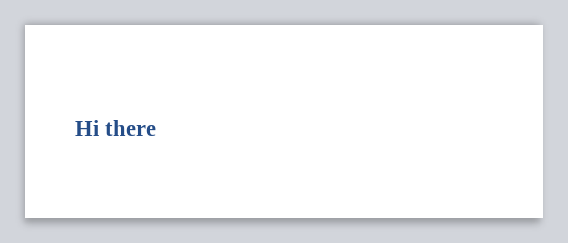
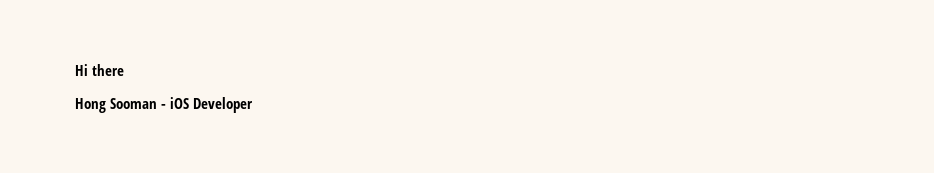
+ Hong Sooman - iOS Developer

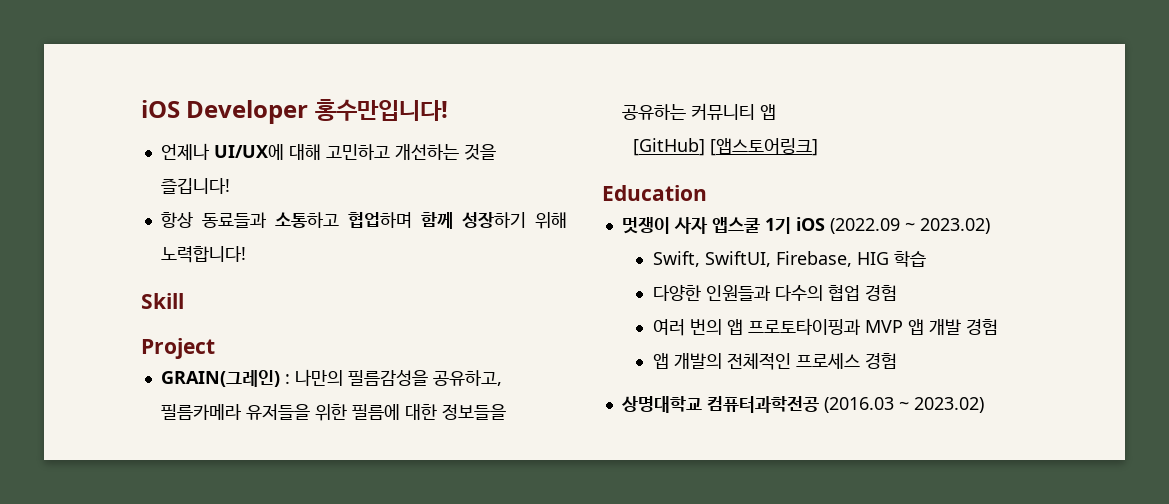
- Hi there
- Hong Sooman - iOS Developer
+ iOS Developer 홍수만입니다!
+ 언제나 UI/UX에 대해 고민하고 개선하는 것을 즐깁니다!
+ 항상 동료들과 소통하고 협업하며 함께 성장하기 위해 노력합니다!
+ Skill
+ Project
+ GRAIN(그레인) : 나만의 필름감성을 공유하고, 필름카메라 유저들을 위한 필름에 대한 정보들을 공유하는 커뮤니티 앱
+ [GitHub] [앱스토어링크]
+ Education
+ 멋쟁이 사자 앱스쿨 1기 iOS (2022.09 ~ 2023.02)
+ Swift, SwiftUI, Firebase, HIG 학습
+ 다양한 인원들과 다수의 협업 경험
+ 여러 번의 앱 프로토타이핑과 MVP 앱 개발 경험
+ 앱 개발의 전체적인 프로세스 경험
+ 상명대학교 컴퓨터과학전공 (2016.03 ~ 2023.02)

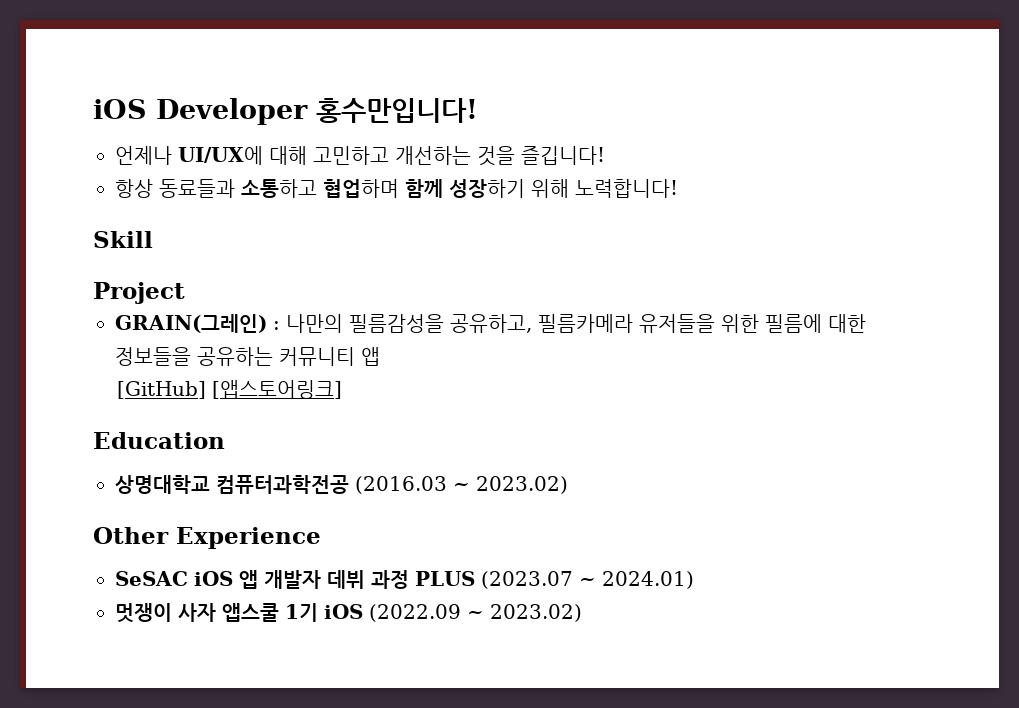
+ 상명대학교 컴퓨터과학전공 (2016.03 ~ 2023.02)
+ Other Experience
+ SeSAC iOS 앱 개발자 데뷔 과정 PLUS (2023.07 ~ 2024.01)
- Swift, SwiftUI, Firebase, HIG 학습
- 다양한 인원들과 다수의 협업 경험
- 여러 번의 앱 프로토타이핑과 MVP 앱 개발 경험
- 앱 개발의 전체적인 프로세스 경험
- 상명대학교 컴퓨터과학전공 (2016.03 ~ 2023.02)

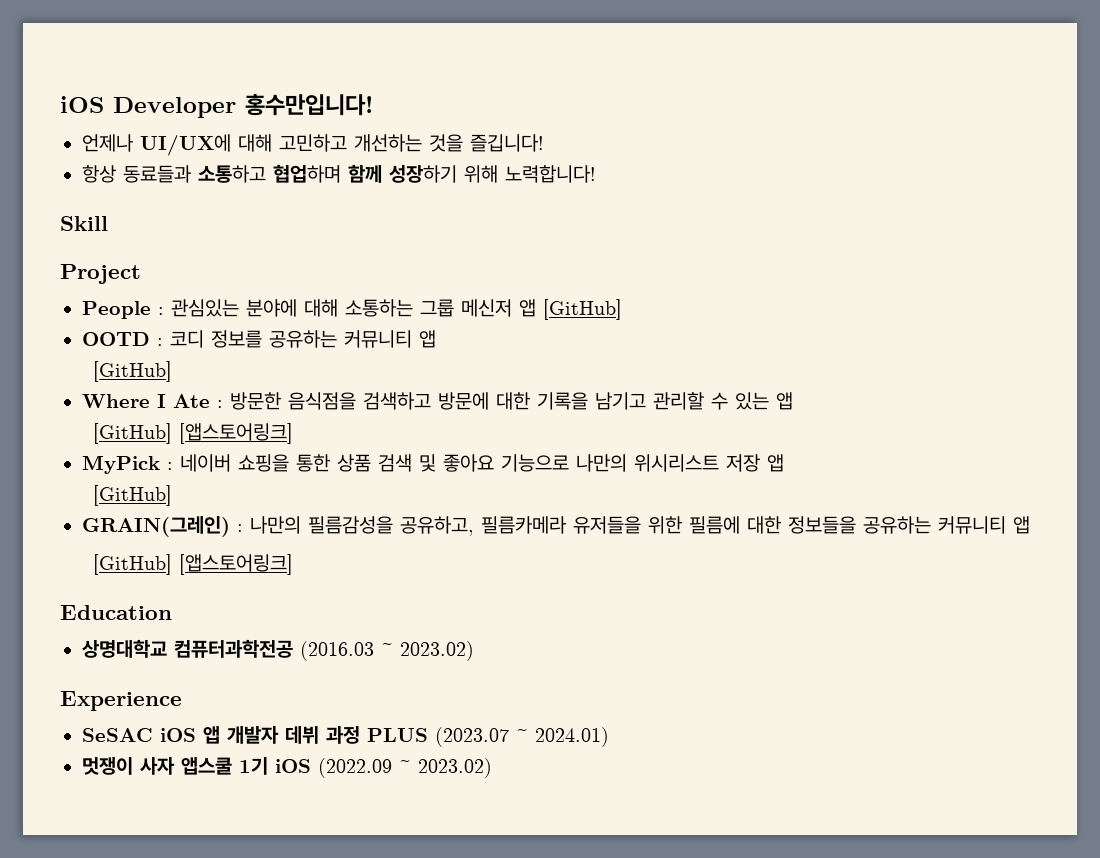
+ People : 관심있는 분야에 대해 소통하는 그룹 메신저 앱 [GitHub]
+ OOTD : 코디 정보를 공유하는 커뮤니티 앱
+ [GitHub]
+ Where I Ate : 방문한 음식점을 검색하고 방문에 대한 기록을 남기고 관리할 수 있는 앱
+ [GitHub] [앱스토어링크]
+ MyPick : 네이버 쇼핑을 통한 상품 검색 및 좋아요 기능으로 나만의 위시리스트 저장 앱
+ [GitHub]
- Other Experience
+ Experience

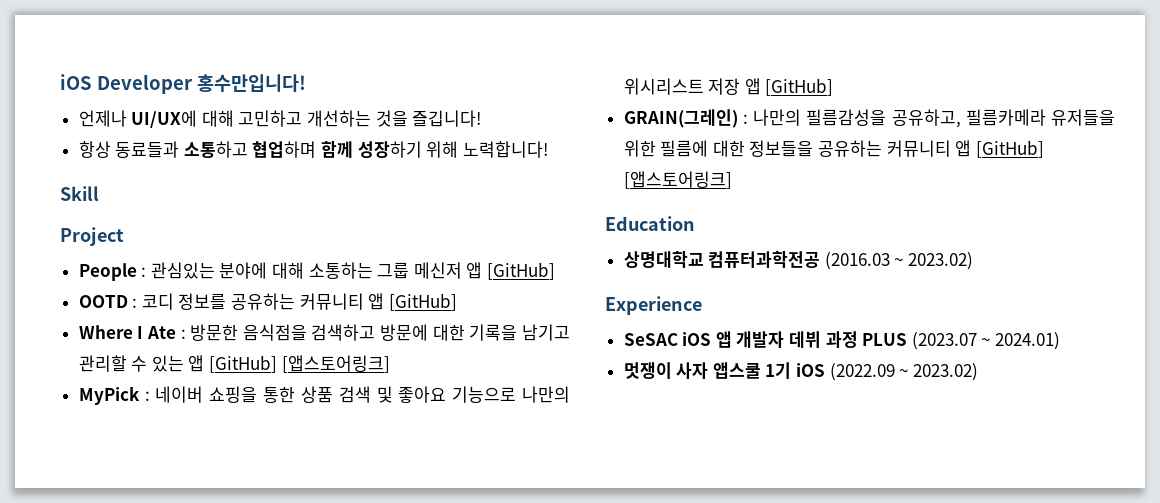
- OOTD : 코디 정보를 공유하는 커뮤니티 앱
- [GitHub]
+ OOTD : 코디 정보를 공유하는 커뮤니티 앱 [GitHub]
- Where I Ate : 방문한 음식점을 검색하고 방문에 대한 기록을 남기고 관리할 수 있는 앱
- [GitHub] [앱스토어링크]
+ Where I Ate : 방문한 음식점을 검색하고 방문에 대한 기록을 남기고 관리할 수 있는 앱 [GitHub] [앱스토어링크]
- MyPick : 네이버 쇼핑을 통한 상품 검색 및 좋아요 기능으로 나만의 위시리스트 저장 앱
- [GitHub]
+ MyPick : 네이버 쇼핑을 통한 상품 검색 및 좋아요 기능으로 나만의 위시리스트 저장 앱 [GitHub]
- GRAIN(그레인) : 나만의 필름감성을 공유하고, 필름카메라 유저들을 위한 필름에 대한 정보들을 공유하는 커뮤니티 앱
- [GitHub] [앱스토어링크]
+ GRAIN(그레인) : 나만의 필름감성을 공유하고, 필름카메라 유저들을 위한 필름에 대한 정보들을 공유하는 커뮤니티 앱 [GitHub] [앱스토어링크]

